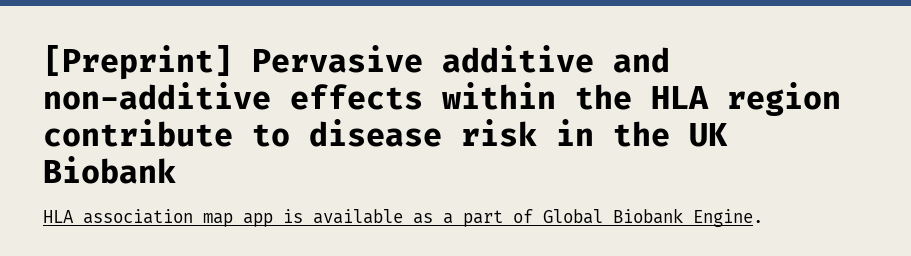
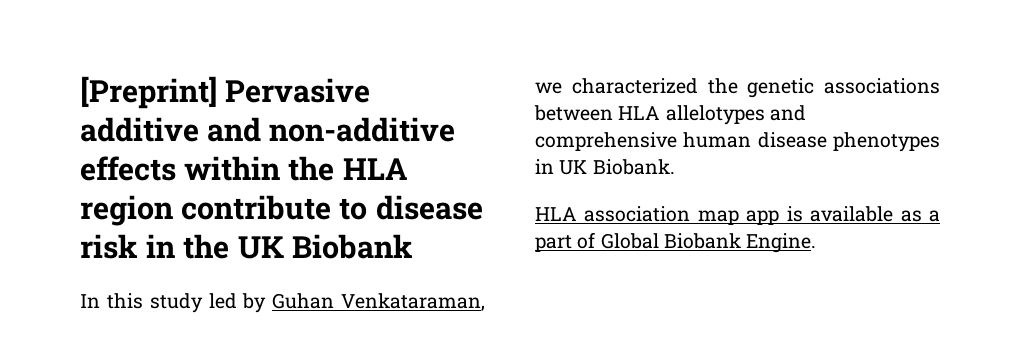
+ In this study led by Guhan Venkataraman, we characterized the genetic associations between HLA allelotypes and comprehensive human disease phenotypes in UK Biobank.

